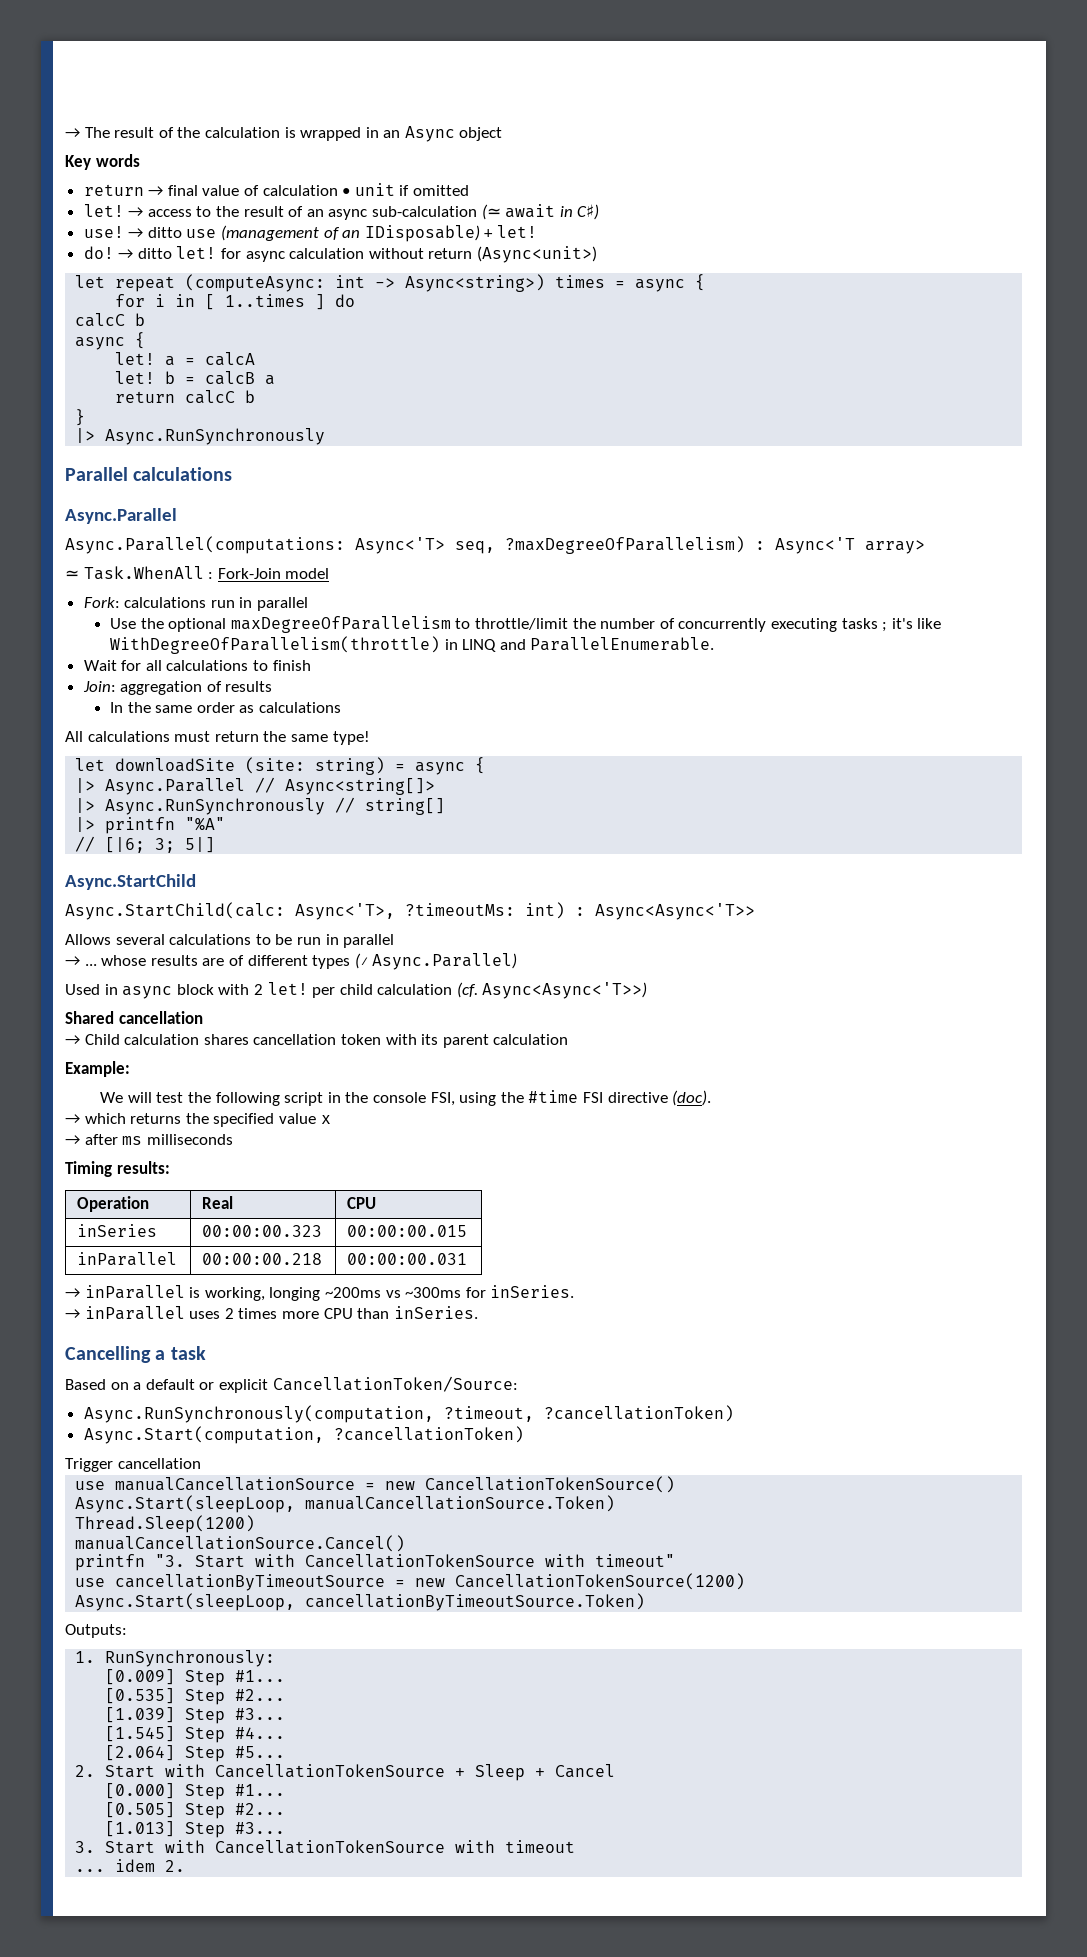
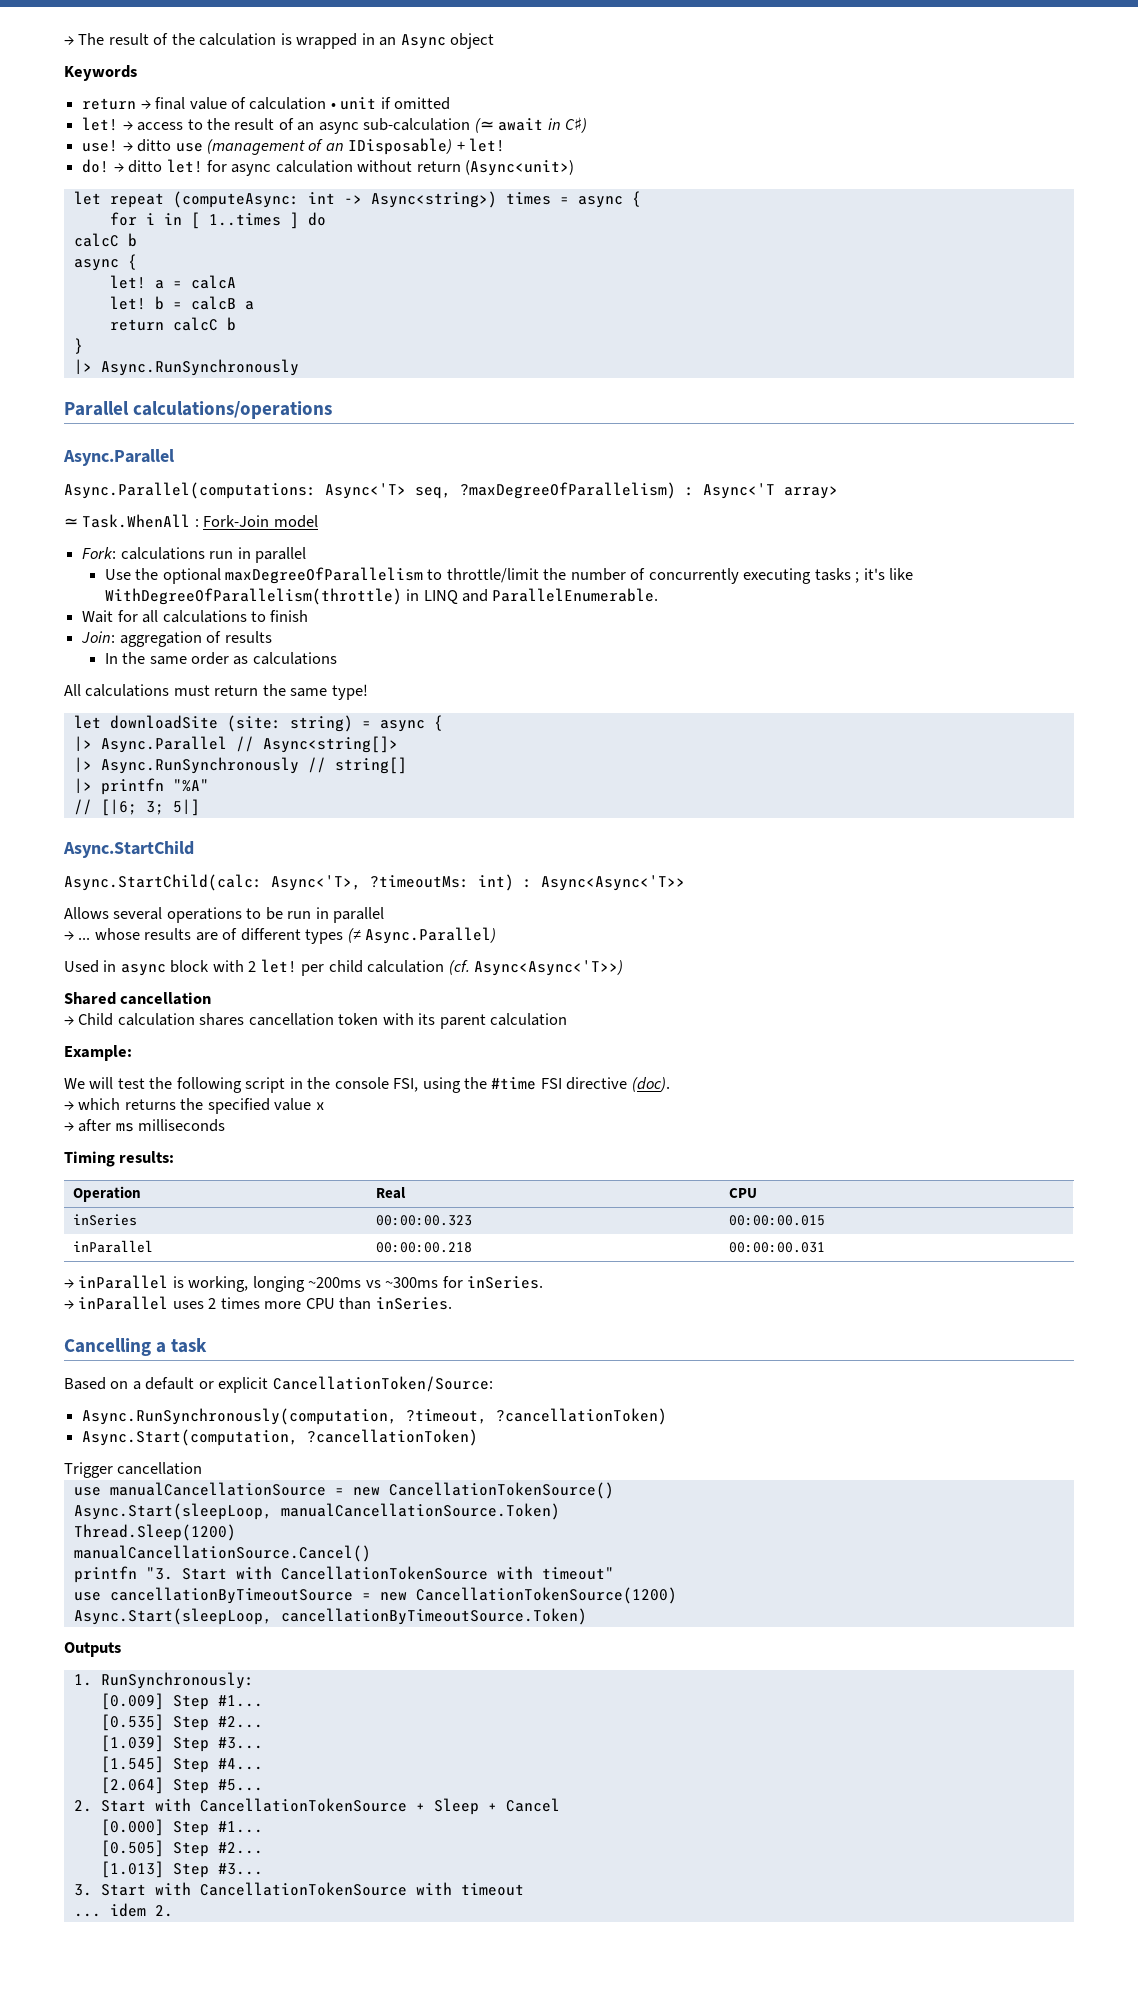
- Key words
+ Keywords
- Parallel calculations
+ Parallel calculations/operations
- Allows several calculations to be run in parallel
+ Allows several operations to be run in parallel
- Outputs:
+ Outputs

